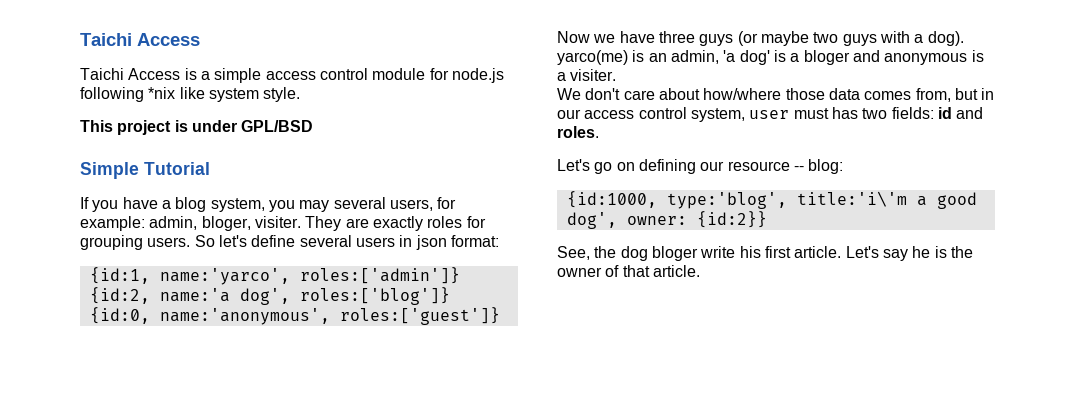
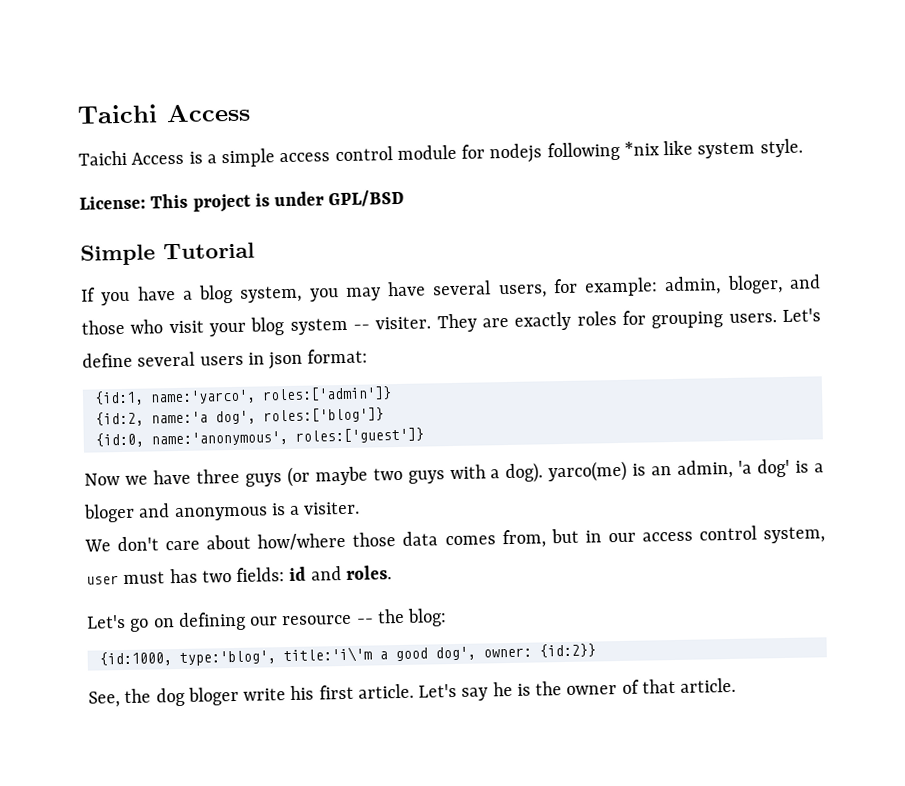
- Taichi Access is a simple access control module for node.js following *nix like system style.
+ Taichi Access is a simple access control module for nodejs following *nix like system style.
- This project is under GPL/BSD
+ License: This project is under GPL/BSD
- If you have a blog system, you may several users, for example: admin, bloger, visiter.
+ If you have a blog system, you may have several users, for example: admin, bloger, and those who visit your blog system -- visiter.
- So let's define several users in json format:
+ Let's define several users in json format:
- Let's go on defining our resource -- blog:
+ Let's go on defining our resource -- the blog:

